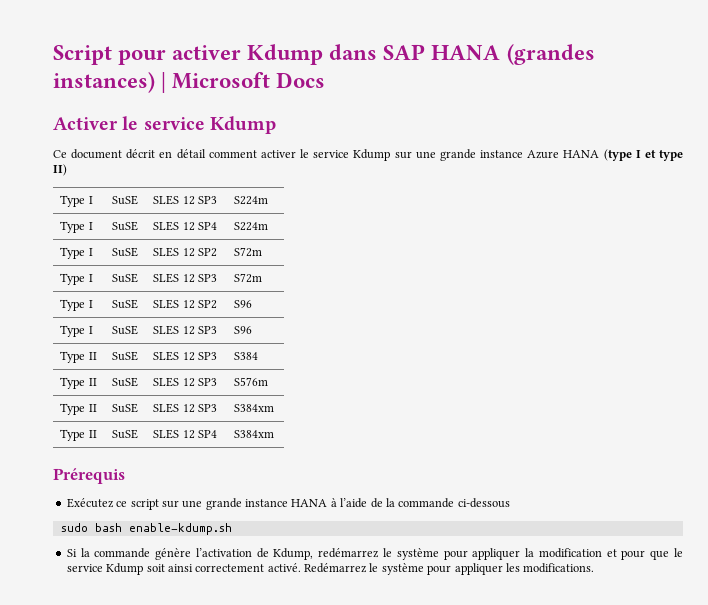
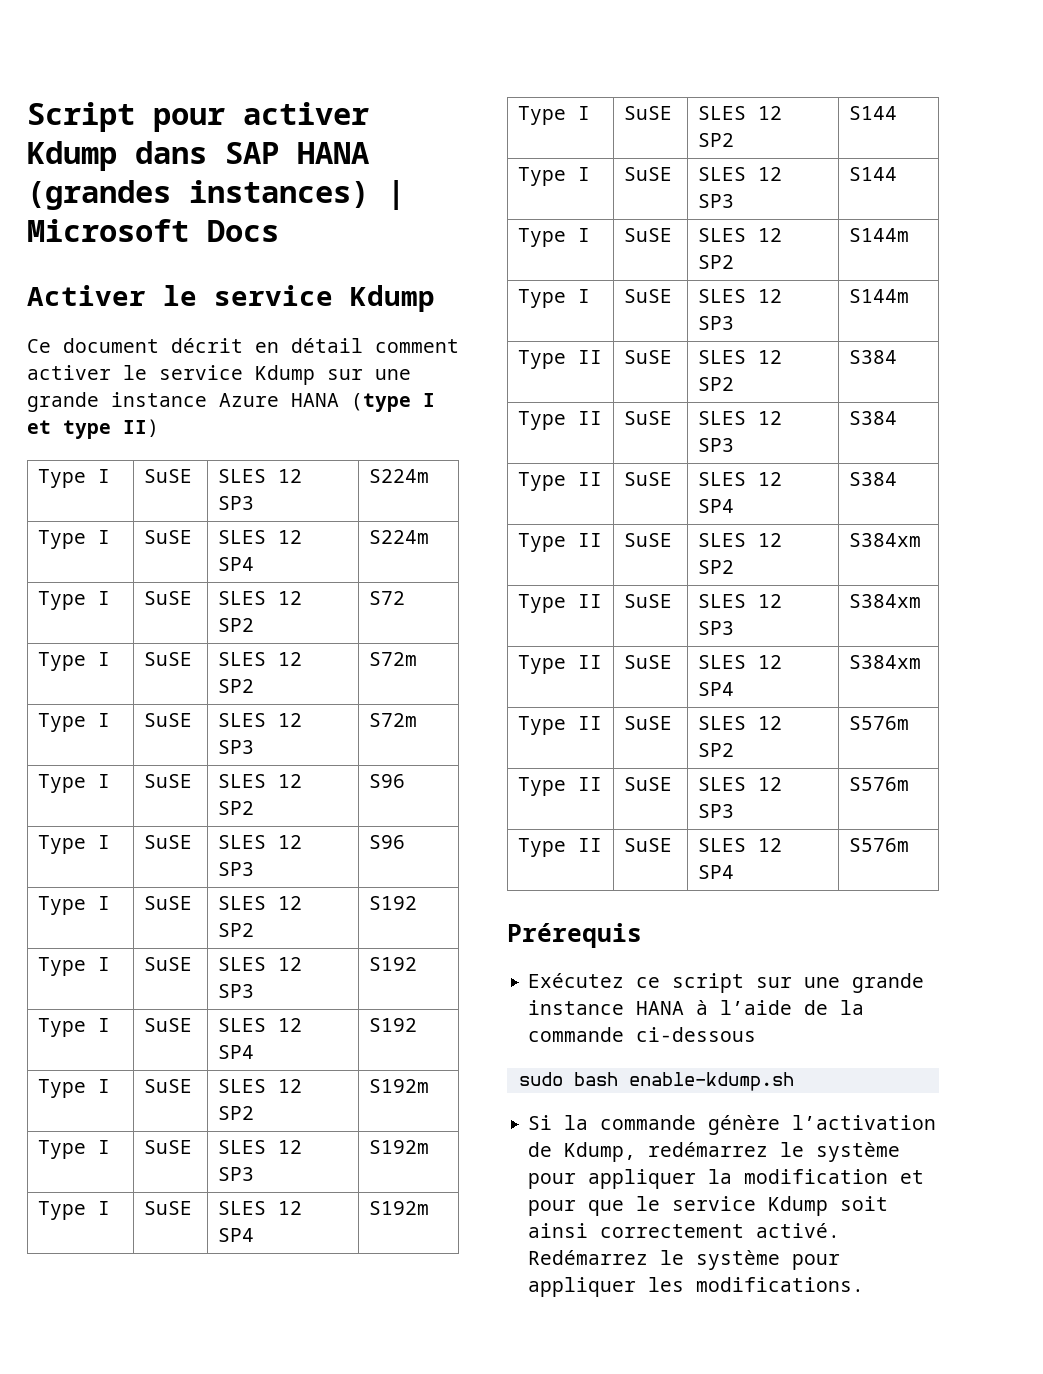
+ Type I | SuSE | SLES 12 SP2 | S72
+ Type I | SuSE | SLES 12 SP2 | S192
+ Type I | SuSE | SLES 12 SP3 | S192
+ Type I | SuSE | SLES 12 SP4 | S192
+ Type I | SuSE | SLES 12 SP2 | S192m
+ Type I | SuSE | SLES 12 SP3 | S192m
+ Type I | SuSE | SLES 12 SP4 | S192m
+ Type I | SuSE | SLES 12 SP2 | S144
+ Type I | SuSE | SLES 12 SP3 | S144
+ Type I | SuSE | SLES 12 SP2 | S144m
+ Type I | SuSE | SLES 12 SP3 | S144m
+ Type II | SuSE | SLES 12 SP2 | S384
- Type II | SuSE | SLES 12 SP3 | S576m
+ Type II | SuSE | SLES 12 SP4 | S384
+ Type II | SuSE | SLES 12 SP2 | S384xm
+ Type II | SuSE | SLES 12 SP2 | S576m
+ Type II | SuSE | SLES 12 SP3 | S576m
+ Type II | SuSE | SLES 12 SP4 | S576m

